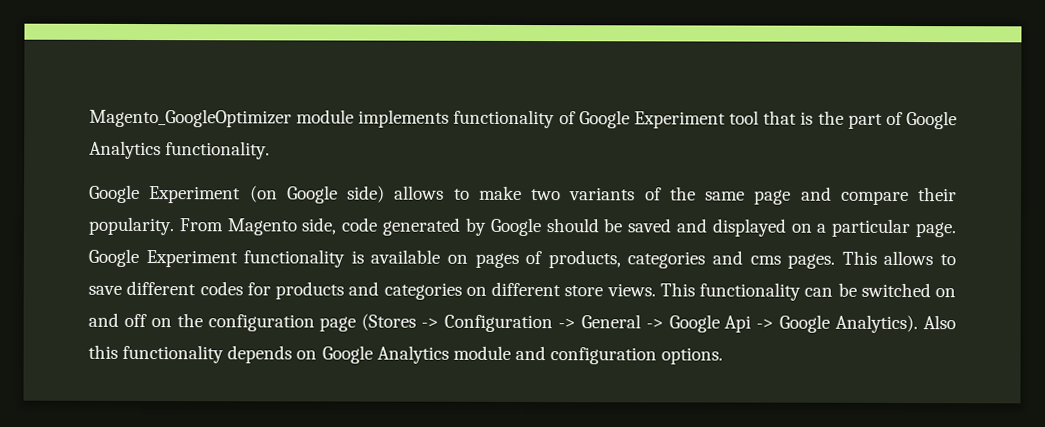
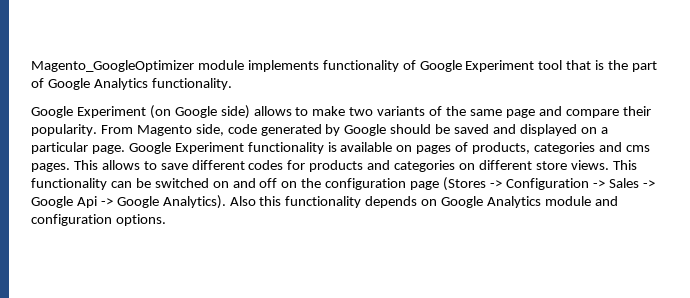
- This functionality can be switched on and off on the configuration page (Stores -> Configuration -> General -> Google Api -> Google Analytics).
+ This functionality can be switched on and off on the configuration page (Stores -> Configuration -> Sales -> Google Api -> Google Analytics).

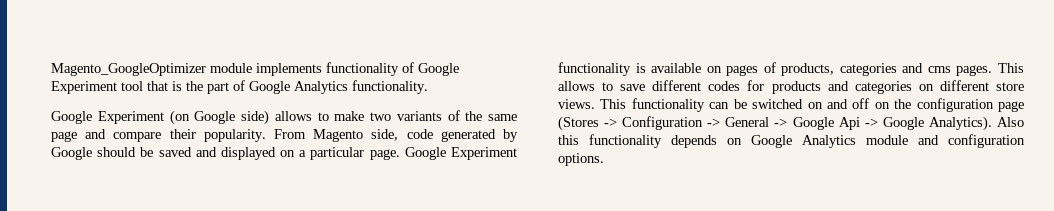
- This functionality can be switched on and off on the configuration page (Stores -> Configuration -> Sales -> Google Api -> Google Analytics).
+ This functionality can be switched on and off on the configuration page (Stores -> Configuration -> General -> Google Api -> Google Analytics).

